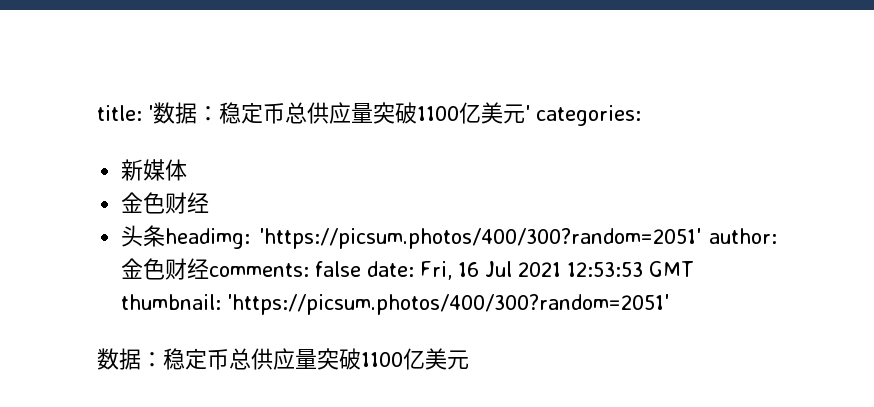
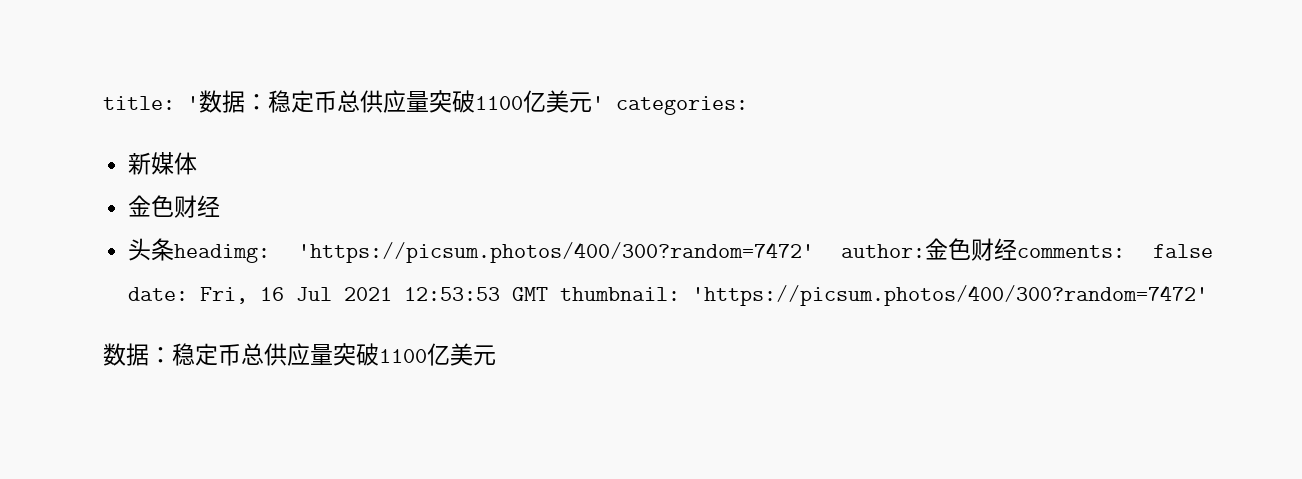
- 头条headimg: 'https://picsum.photos/400/300?random=2051' author:金色财经comments: false date: Fri, 16 Jul 2021 12:53:53 GMT thumbnail: 'https://picsum.photos/400/300?random=2051'
+ 头条headimg: 'https://picsum.photos/400/300?random=7472' author:金色财经comments: false date: Fri, 16 Jul 2021 12:53:53 GMT thumbnail: 'https://picsum.photos/400/300?random=7472'

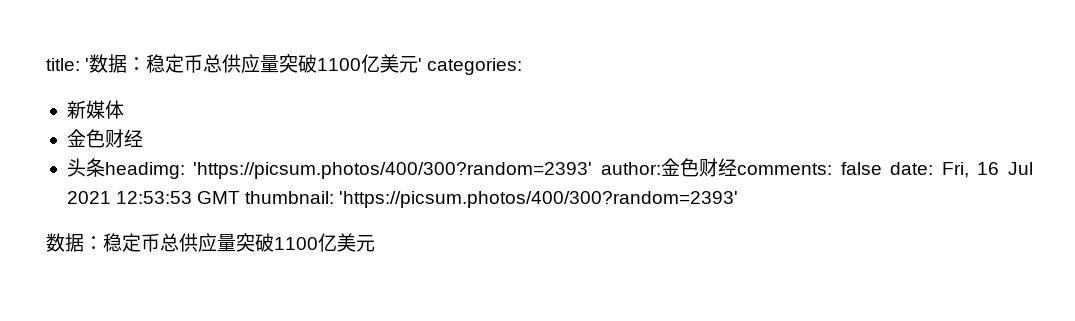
- 头条headimg: 'https://picsum.photos/400/300?random=7472' author:金色财经comments: false date: Fri, 16 Jul 2021 12:53:53 GMT thumbnail: 'https://picsum.photos/400/300?random=7472'
+ 头条headimg: 'https://picsum.photos/400/300?random=2393' author:金色财经comments: false date: Fri, 16 Jul 2021 12:53:53 GMT thumbnail: 'https://picsum.photos/400/300?random=2393'

